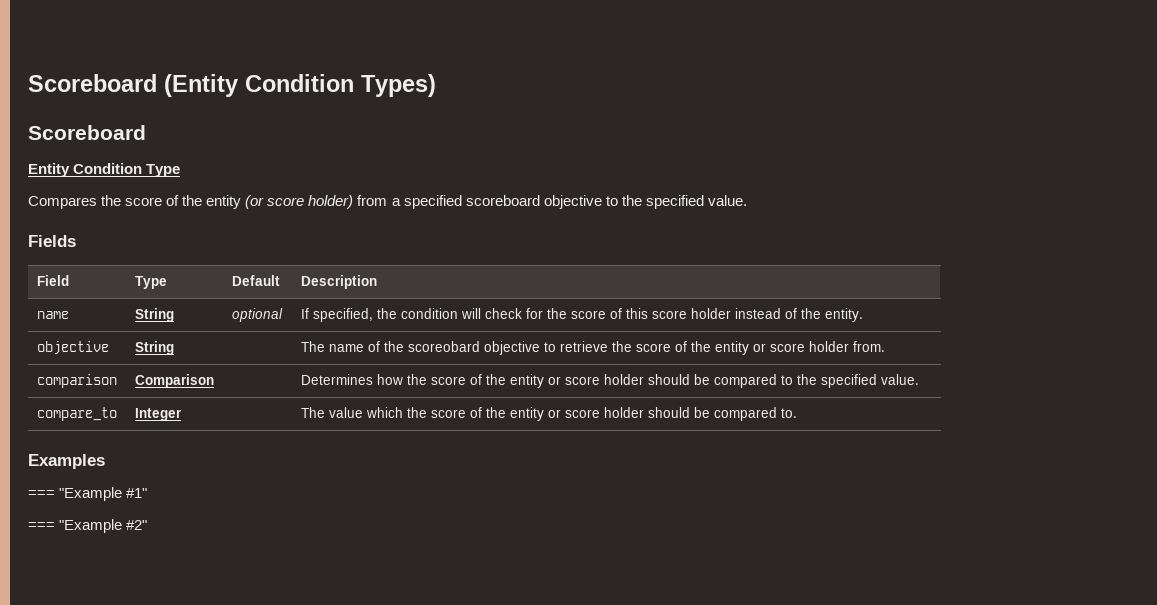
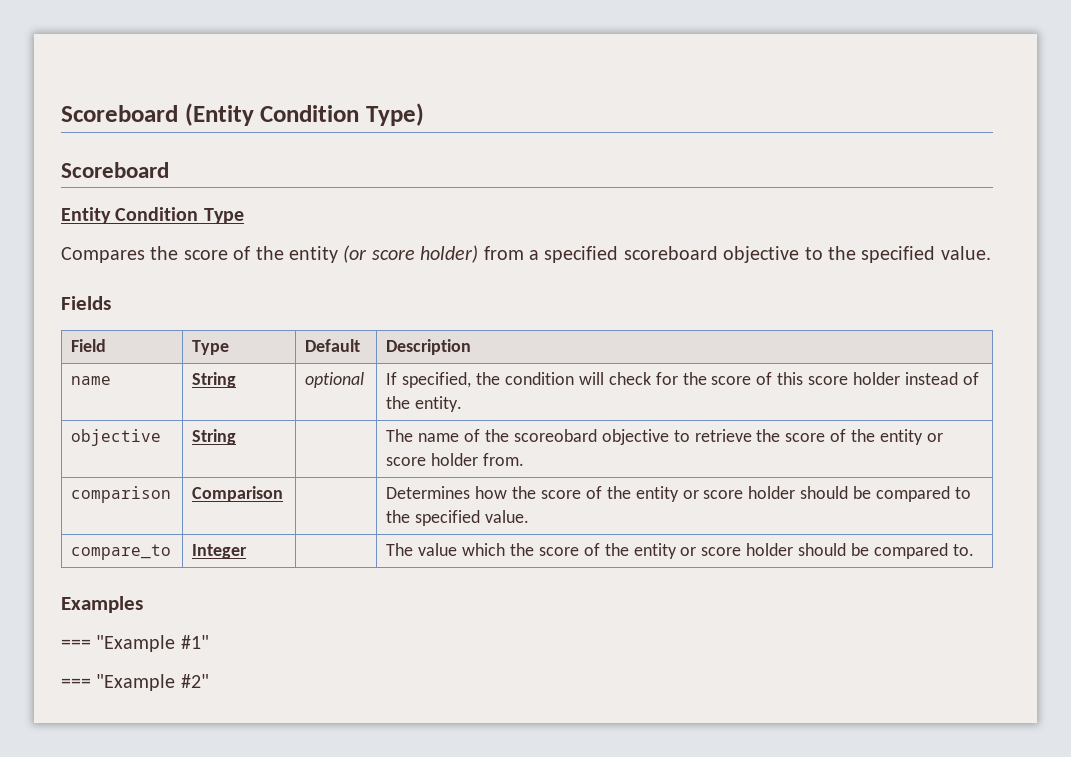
- Scoreboard (Entity Condition Types)
+ Scoreboard (Entity Condition Type)

